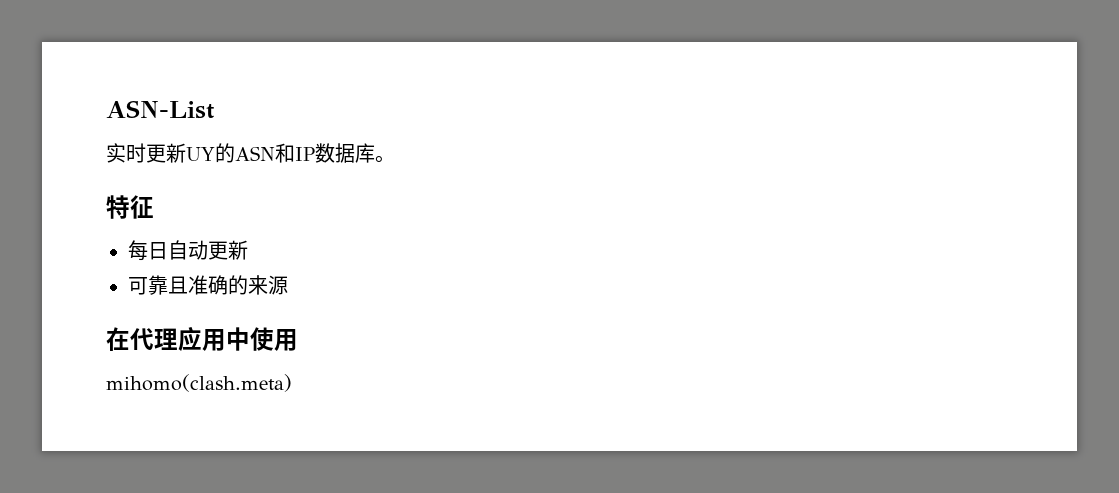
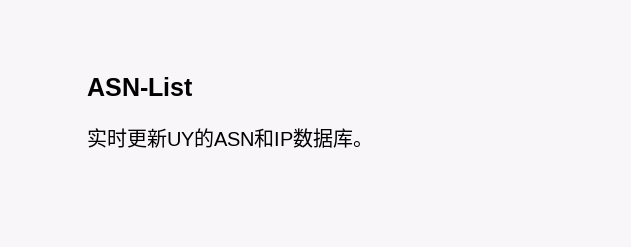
- 特征
- 每日自动更新
- 可靠且准确的来源
- 在代理应用中使用
- mihomo(clash.meta)

